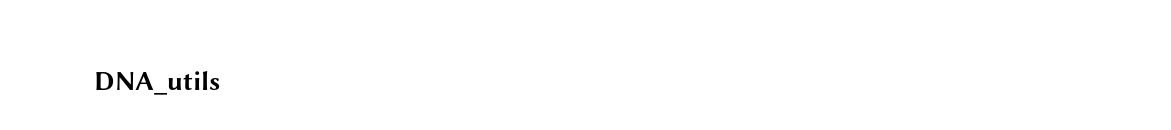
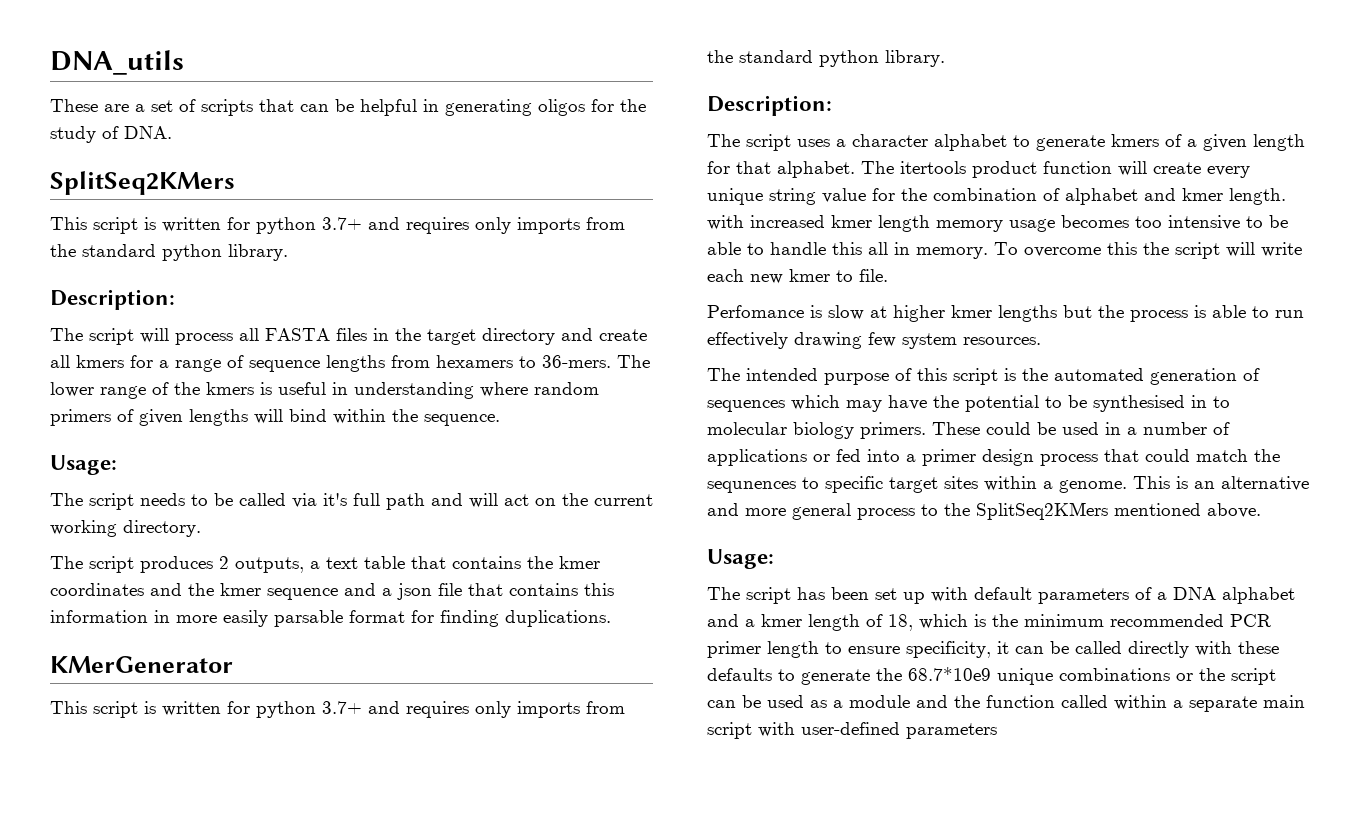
+ These are a set of scripts that can be helpful in generating oligos for the study of DNA.
+ SplitSeq2KMers
+ This script is written for python 3.7+ and requires only imports from the standard python library.
+ Description:
+ The script will process all FASTA files in the target directory and create all kmers for a range of sequence lengths from hexamers to 36-mers. The lower range of the kmers is useful in understanding where random primers of given lengths will bind within the sequence.
+ Usage:
+ The script needs to be called via it's full path and will act on the current working directory.
+ The script produces 2 outputs, a text table that contains the kmer coordinates and the kmer sequence and a json file that contains this information in more easily parsable format for finding duplications.
+ KMerGenerator
+ This script is written for python 3.7+ and requires only imports from the standard python library.
+ Description:
+ The script uses a character alphabet to generate kmers of a given length for that alphabet. The itertools product function will create every unique string value for the combination of alphabet and kmer length. with increased kmer length memory usage becomes too intensive to be able to handle this all in memory. To overcome this the script will write each new kmer to file.
+ Perfomance is slow at higher kmer lengths but the process is able to run effectively drawing few system resources.
+ The intended purpose of this script is the automated generation of sequences which may have the potential to be synthesised in to molecular biology primers. These could be used in a number of applications or fed into a primer design process that could match the sequnences to specific target sites within a genome. This is an alternative and more general process to the SplitSeq2KMers mentioned above.
+ Usage:
+ The script has been set up with default parameters of a DNA alphabet and a kmer length of 18, which is the minimum recommended PCR primer length to ensure specificity, it can be called directly with these defaults to generate the 68.7*10e9 unique combinations or the script can be used as a module and the function called within a separate main script with user-defined parameters

